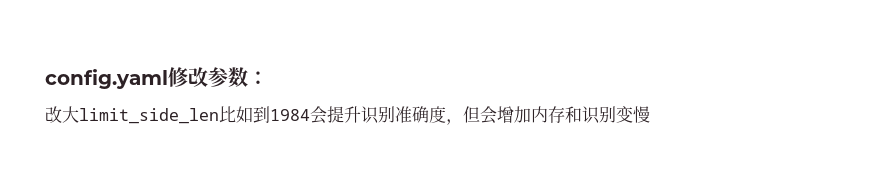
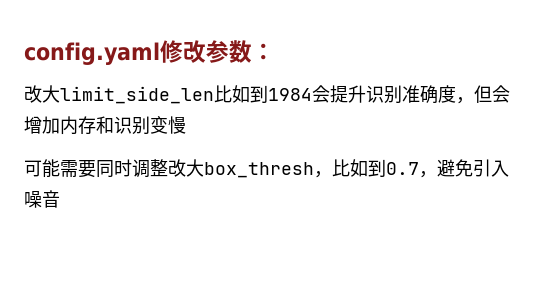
+ 可能需要同时调整改大box_thresh，比如到0.7，避免引入噪音

